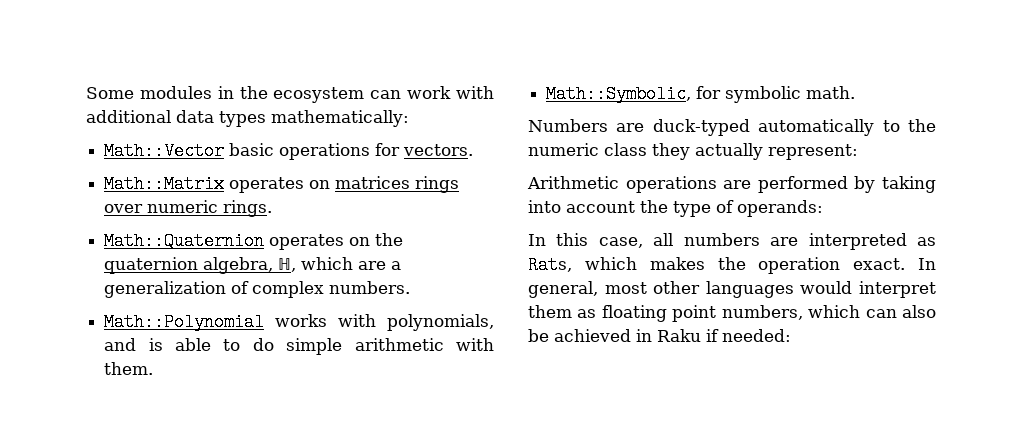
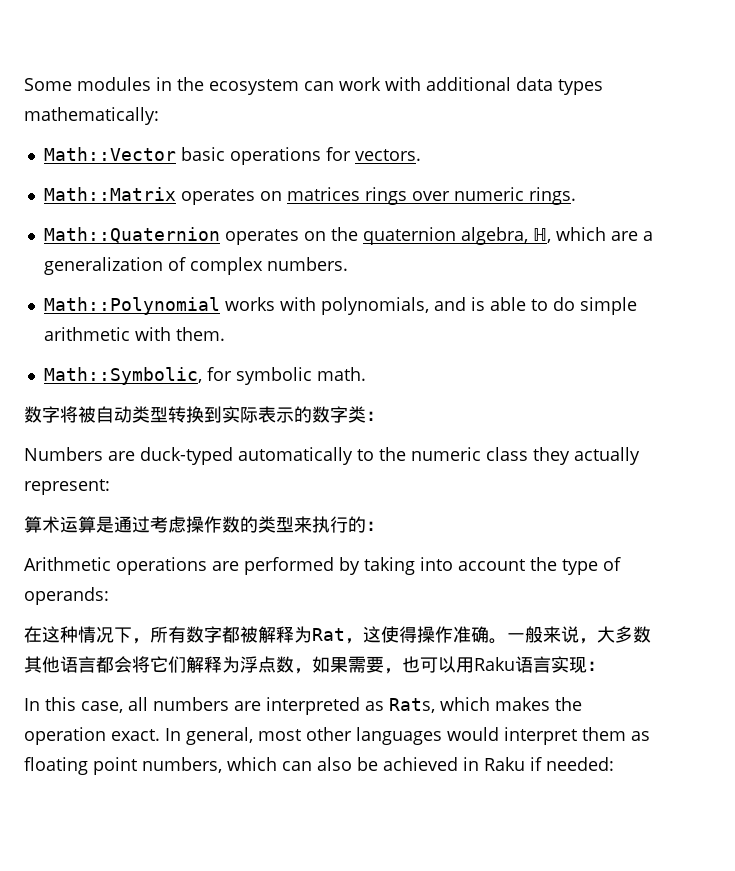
+ 数字将被自动类型转换到实际表示的数字类：
+ 算术运算是通过考虑操作数的类型来执行的：
+ 在这种情况下，所有数字都被解释为Rat，这使得操作准确。一般来说，大多数其他语言都会将它们解释为浮点数，如果需要，也可以用Raku语言实现：

